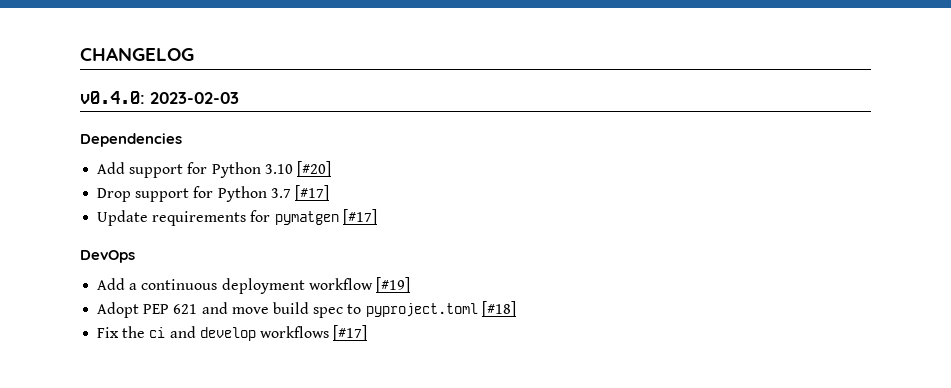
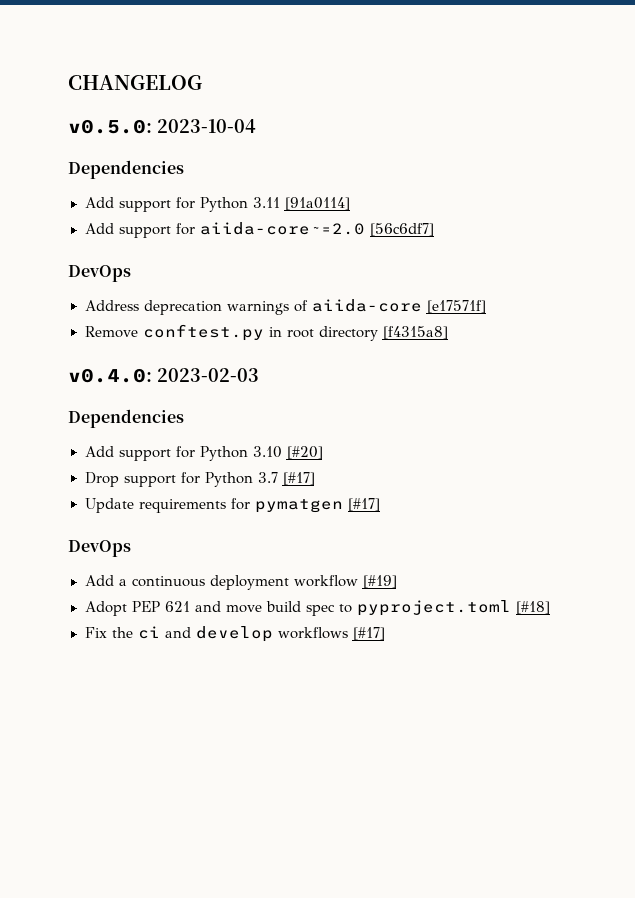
+ v0.5.0: 2023-10-04
+ Dependencies
+ Add support for Python 3.11 [91a0114]
+ Add support for aiida-core~=2.0 [56c6df7]
+ DevOps
+ Address deprecation warnings of aiida-core [e17571f]
+ Remove conftest.py in root directory [f4315a8]

